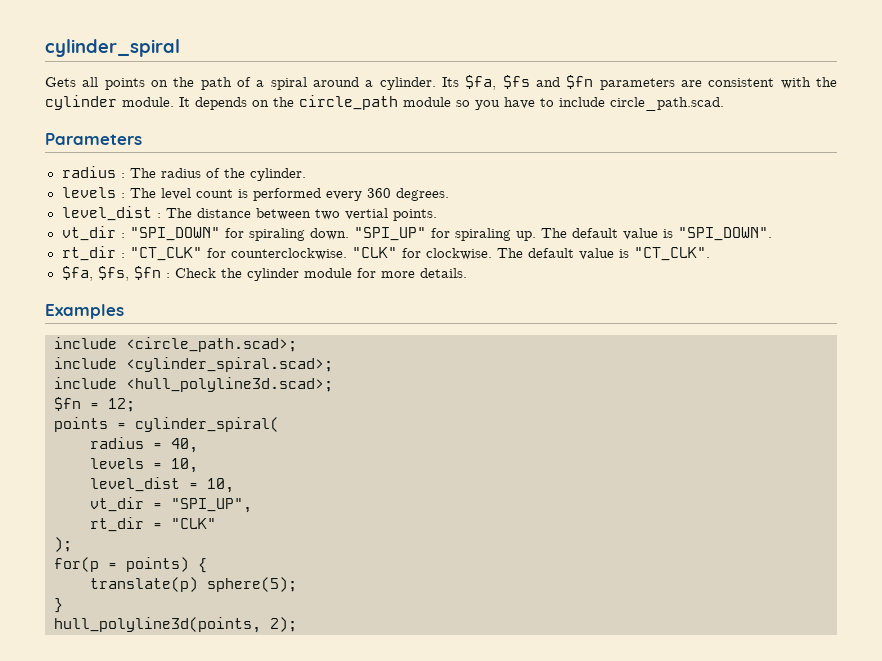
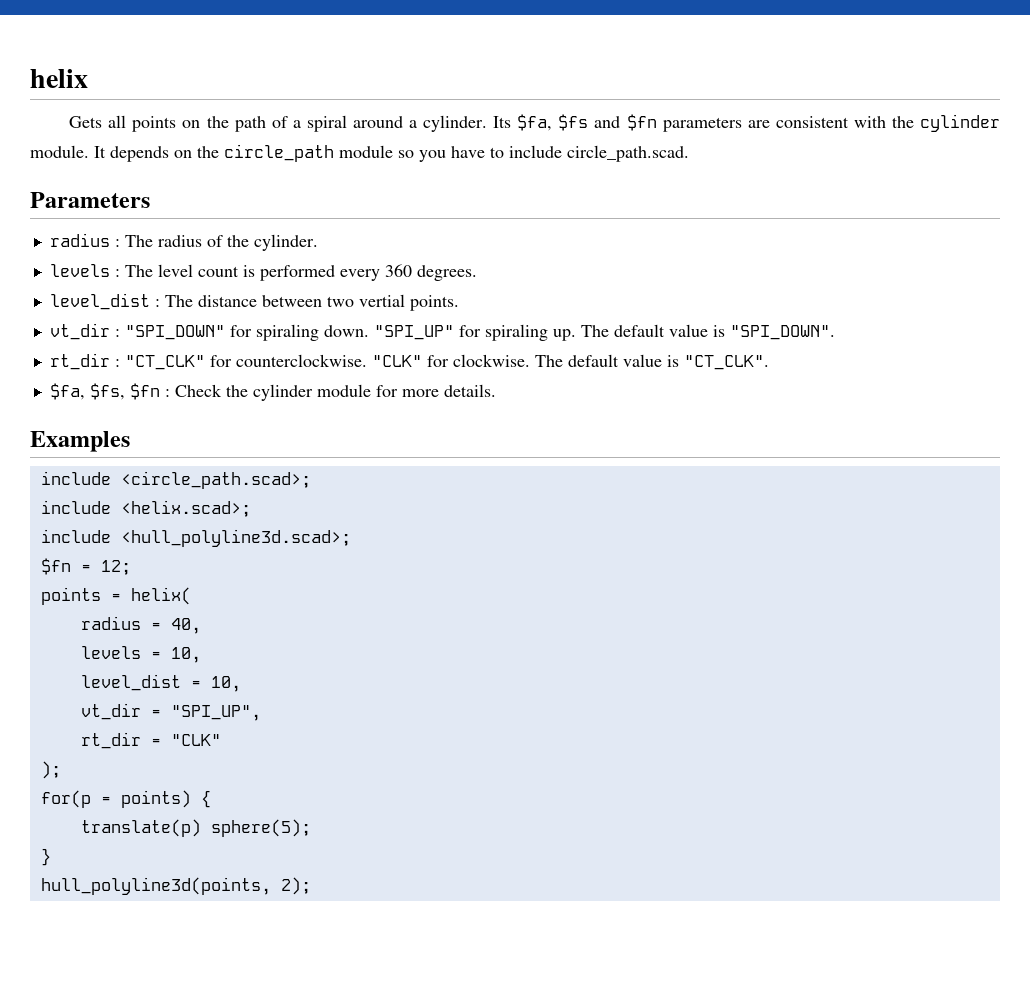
- cylinder_spiral
+ helix
- include <cylinder_spiral.scad>;
+ include <helix.scad>;
- points = cylinder_spiral(
+ points = helix(

